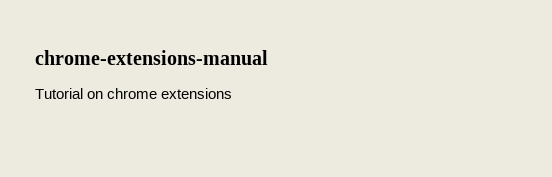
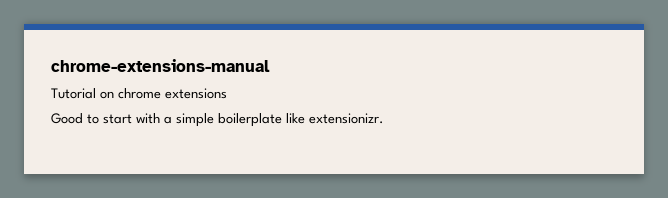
+ Good to start with a simple boilerplate like extensionizr.

